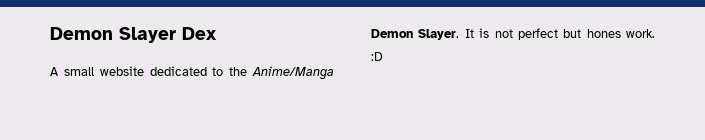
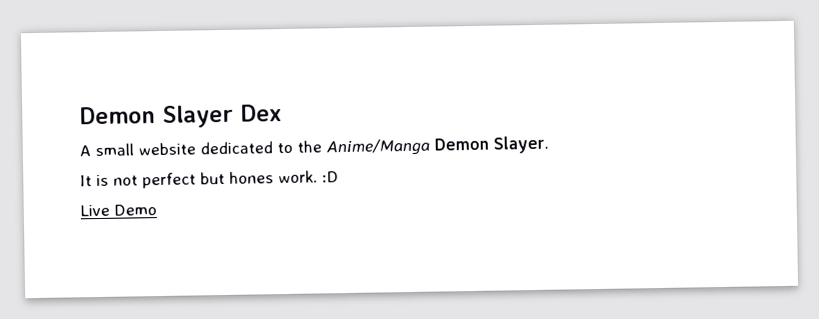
- A small website dedicated to the Anime/Manga Demon Slayer. It is not perfect but hones work. :D
+ A small website dedicated to the Anime/Manga Demon Slayer.
+ It is not perfect but hones work. :D
+ Live Demo

